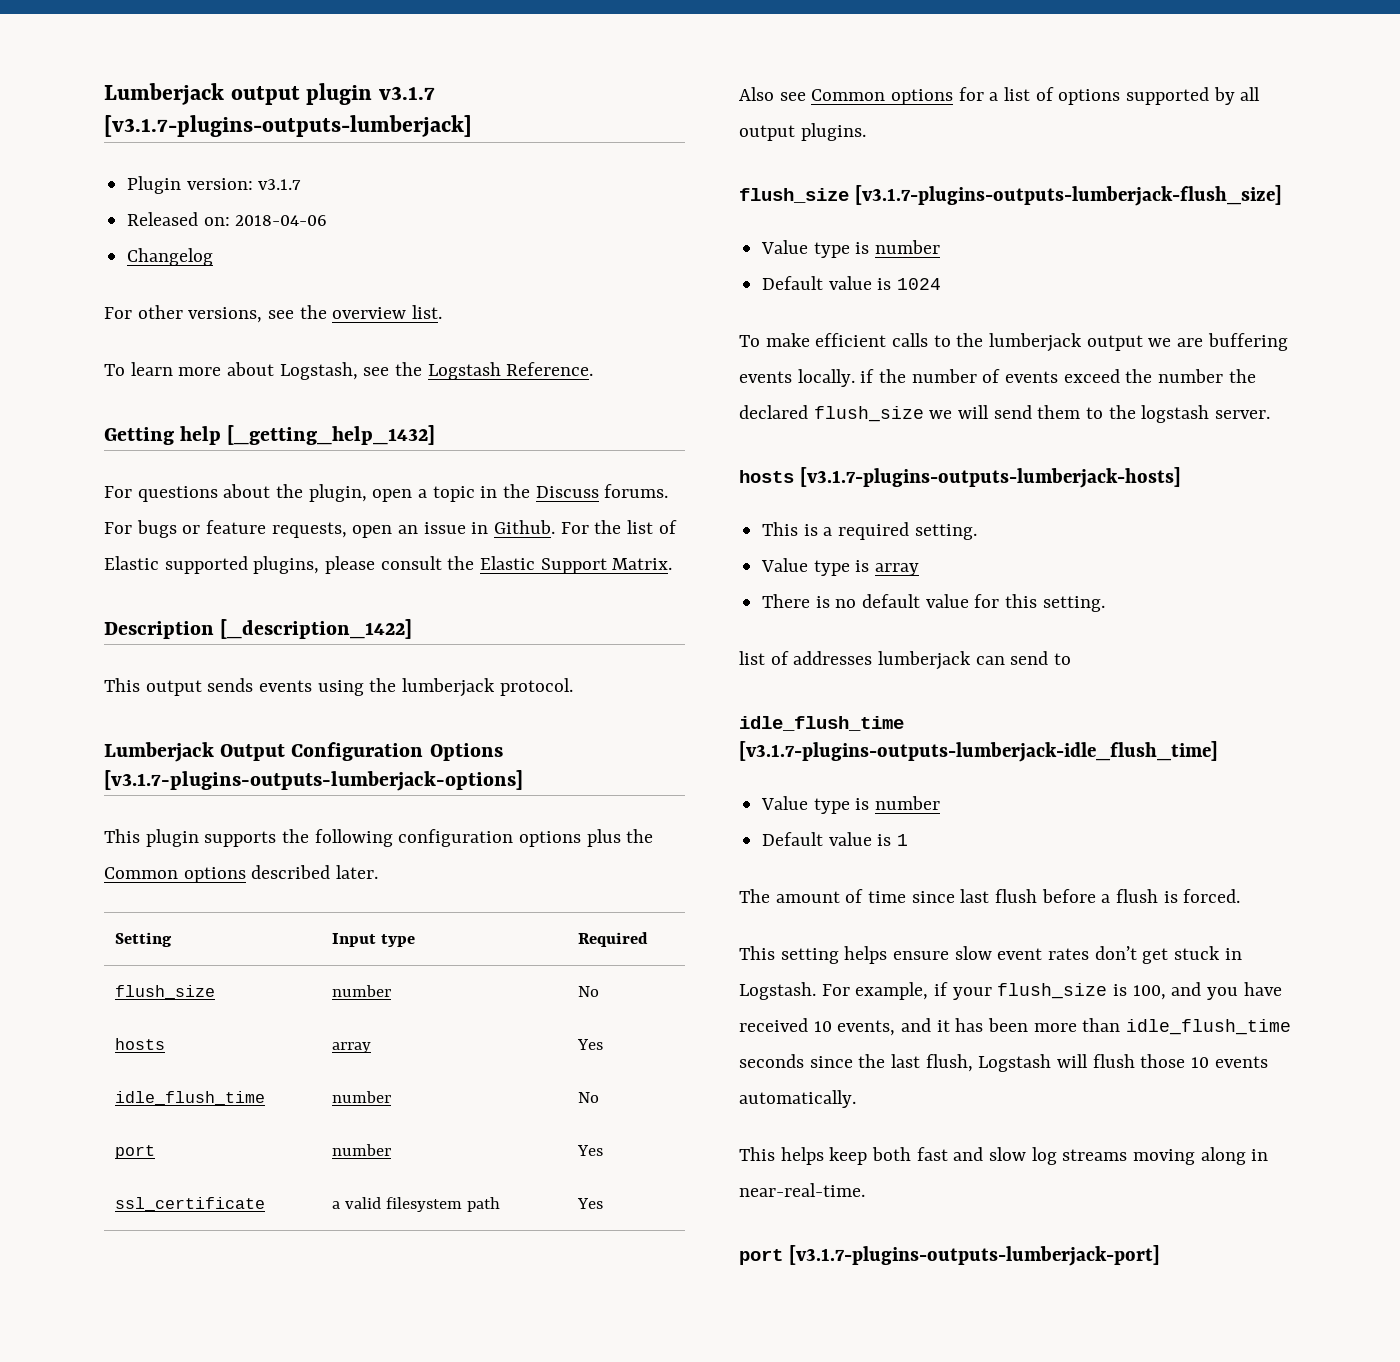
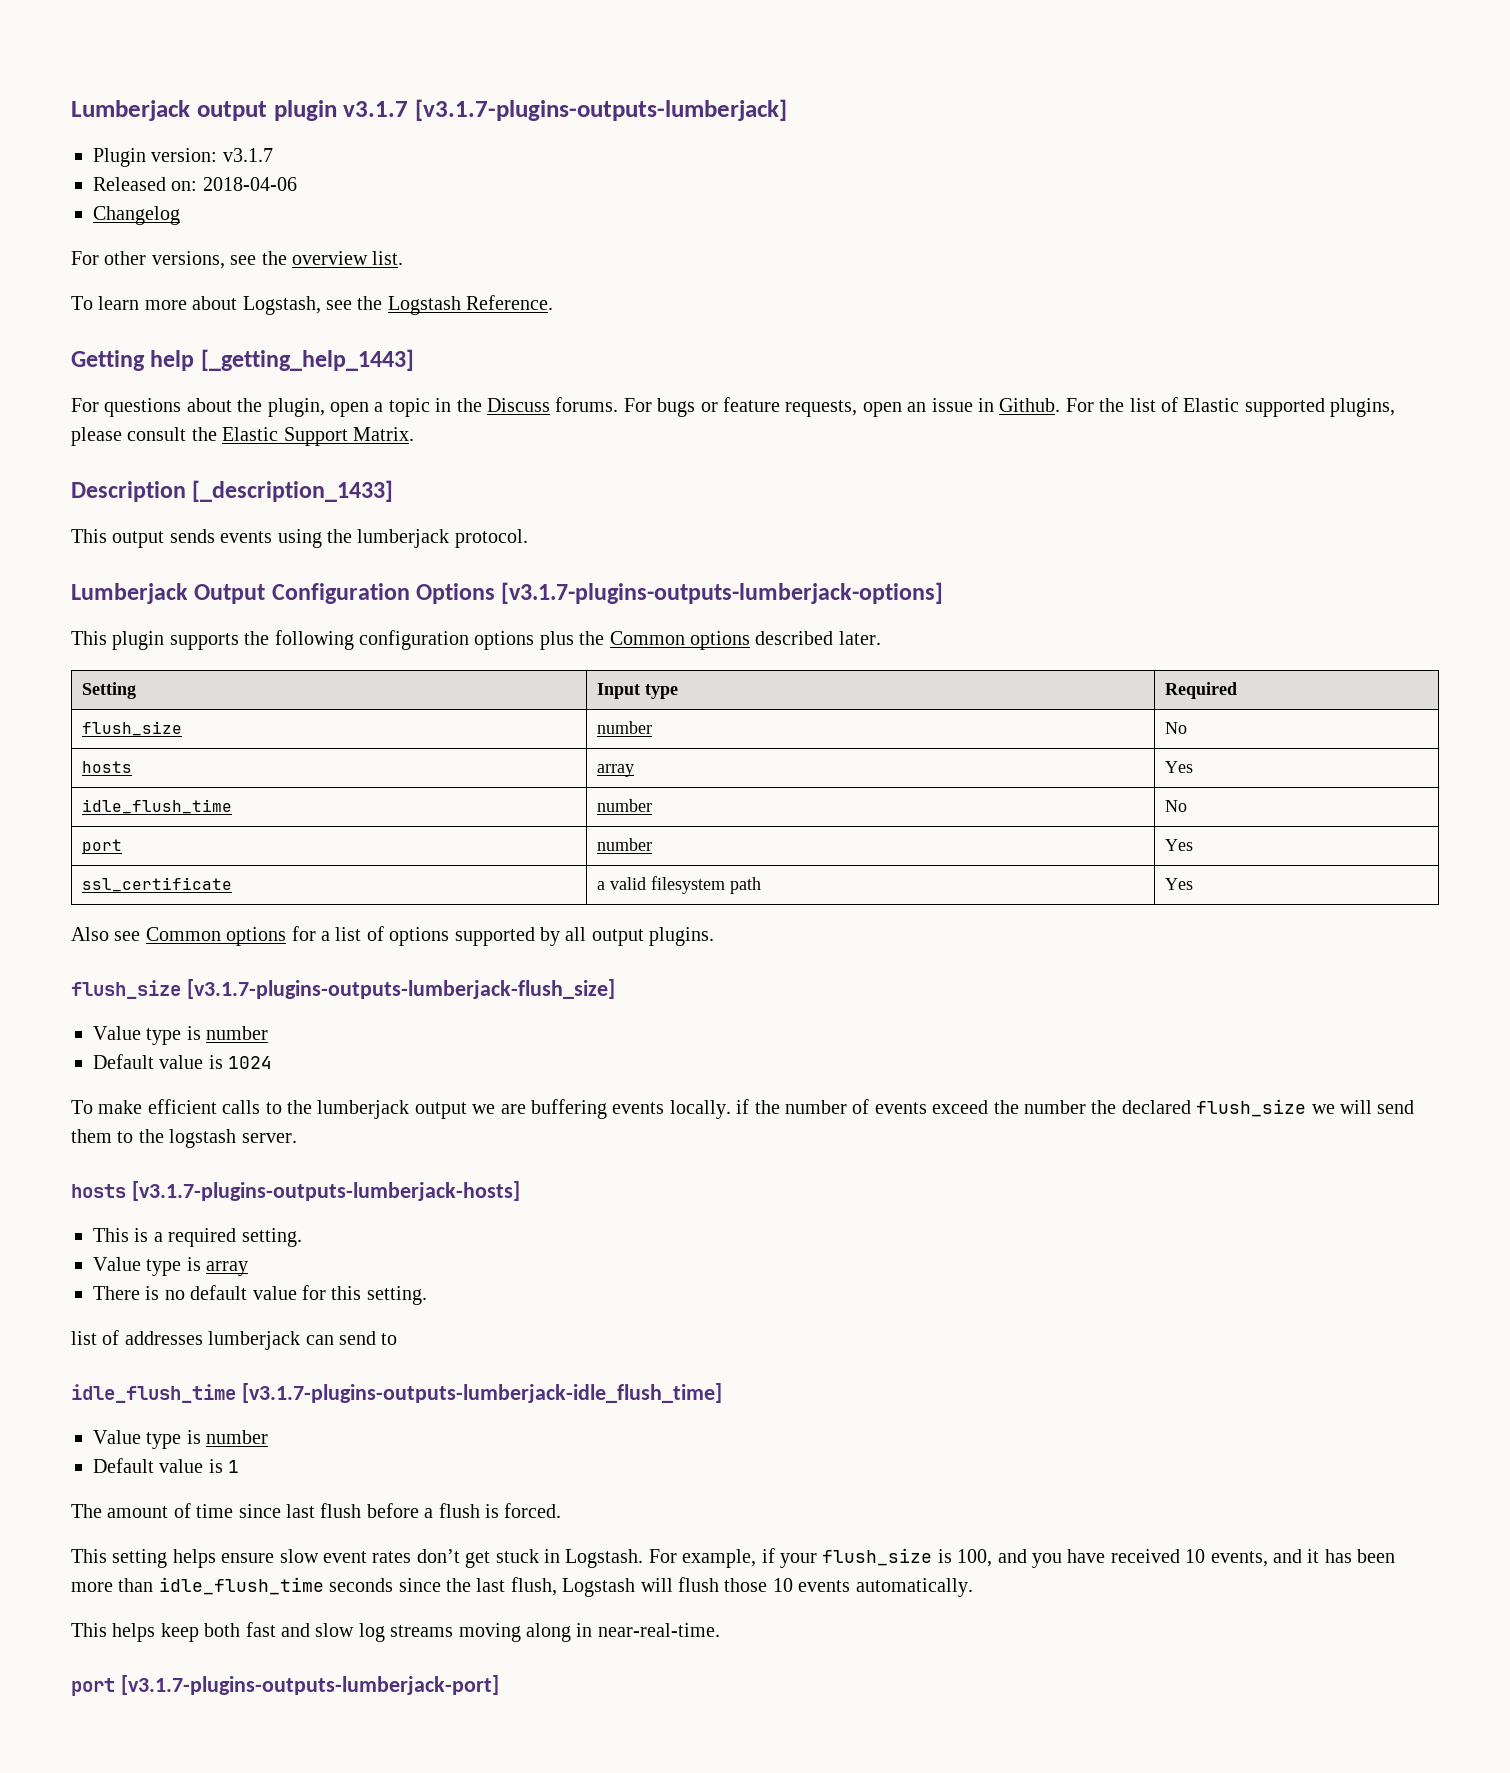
- Getting help [_getting_help_1432]
+ Getting help [_getting_help_1443]
- Description [_description_1422]
+ Description [_description_1433]

